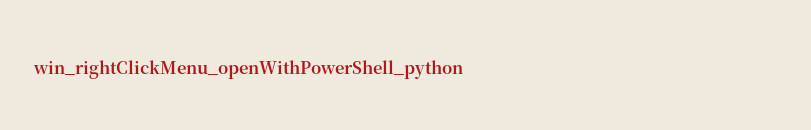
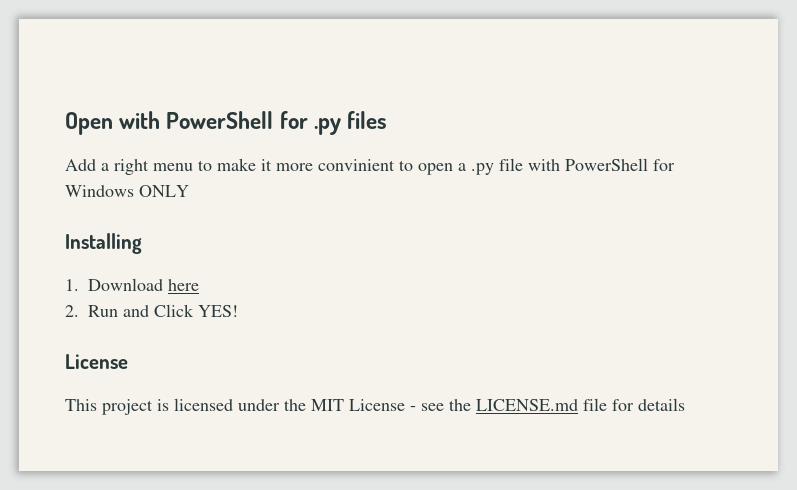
- win_rightClickMenu_openWithPowerShell_python
+ Open with PowerShell for .py files
+ Add a right menu to make it more convinient to open a .py file with PowerShell for Windows ONLY
+ Installing
+ 1. Download here
+ 2. Run and Click YES!
+ License
+ This project is licensed under the MIT License - see the LICENSE.md file for details

